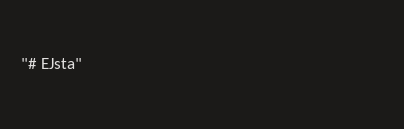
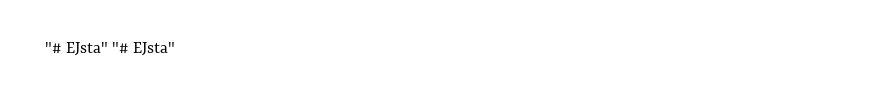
- "# EJsta"
+ "# EJsta" "# EJsta"

